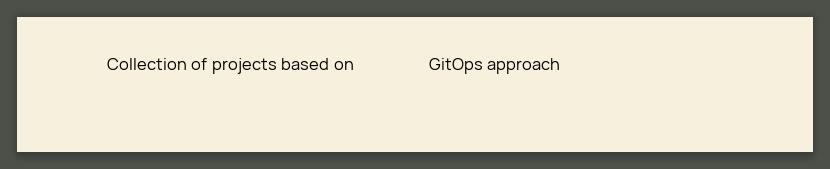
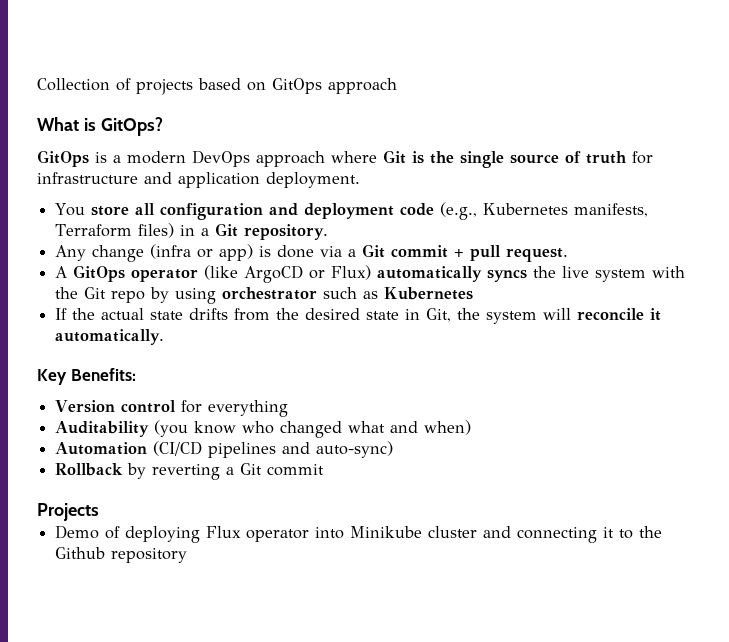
+ What is GitOps?
+ GitOps is a modern DevOps approach where Git is the single source of truth for infrastructure and application deployment.
+ You store all configuration and deployment code (e.g., Kubernetes manifests, Terraform files) in a Git repository.
+ Any change (infra or app) is done via a Git commit + pull request.
+ A GitOps operator (like ArgoCD or Flux) automatically syncs the live system with the Git repo by using orchestrator such as Kubernetes
+ If the actual state drifts from the desired state in Git, the system will reconcile it automatically.
+ Key Benefits:
+ Version control for everything
+ Auditability (you know who changed what and when)
+ Automation (CI/CD pipelines and auto-sync)
+ Rollback by reverting a Git commit
+ Projects
+ Demo of deploying Flux operator into Minikube cluster and connecting it to the Github repository

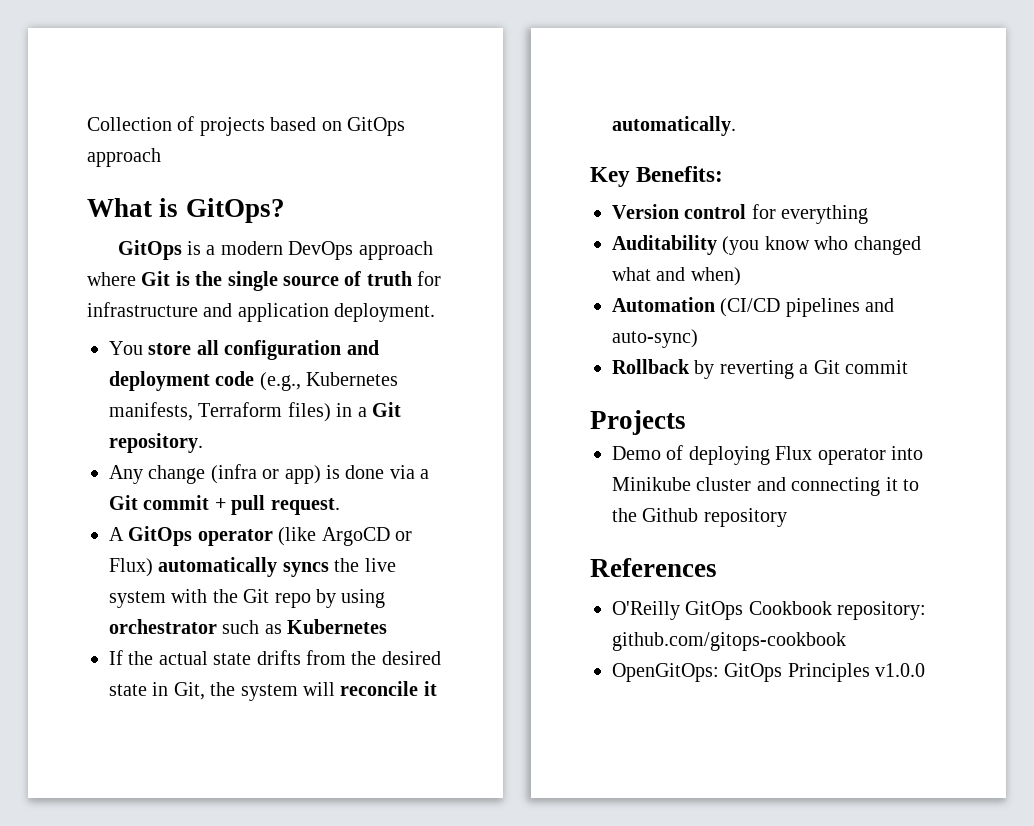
+ References
+ O'Reilly GitOps Cookbook repository: github.com/gitops-cookbook
+ OpenGitOps: GitOps Principles v1.0.0

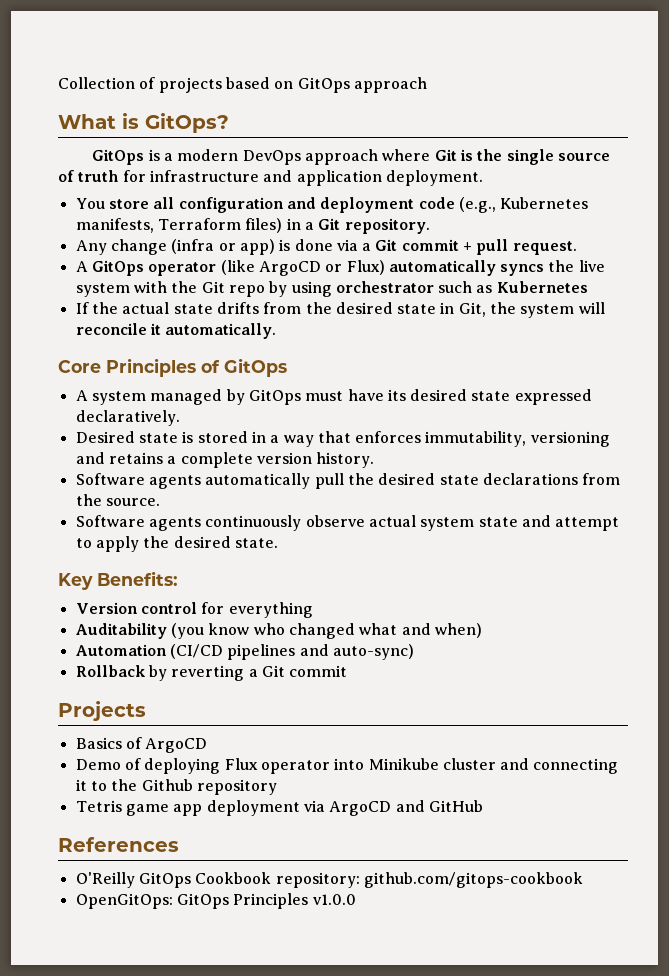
+ Core Principles of GitOps
+ A system managed by GitOps must have its desired state expressed declaratively.
+ Desired state is stored in a way that enforces immutability, versioning and retains a complete version history.
+ Software agents automatically pull the desired state declarations from the source.
+ Software agents continuously observe actual system state and attempt to apply the desired state.
+ Basics of ArgoCD
+ Tetris game app deployment via ArgoCD and GitHub

